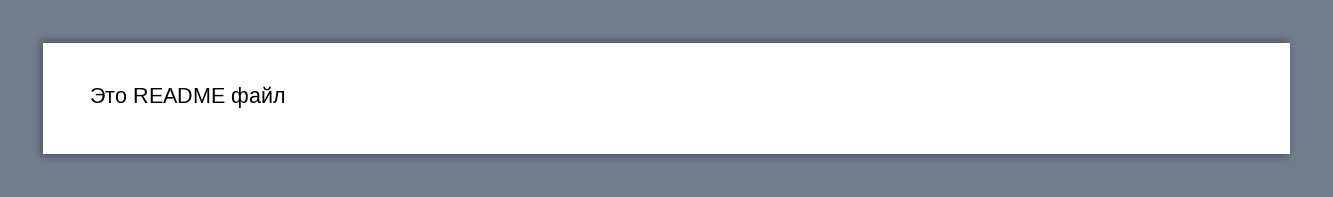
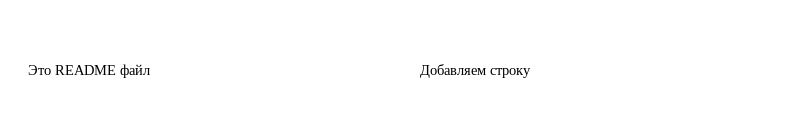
+ Добавляем строку

